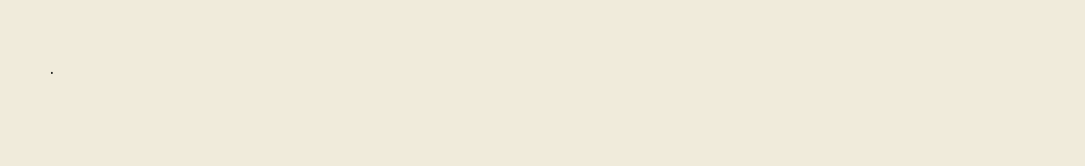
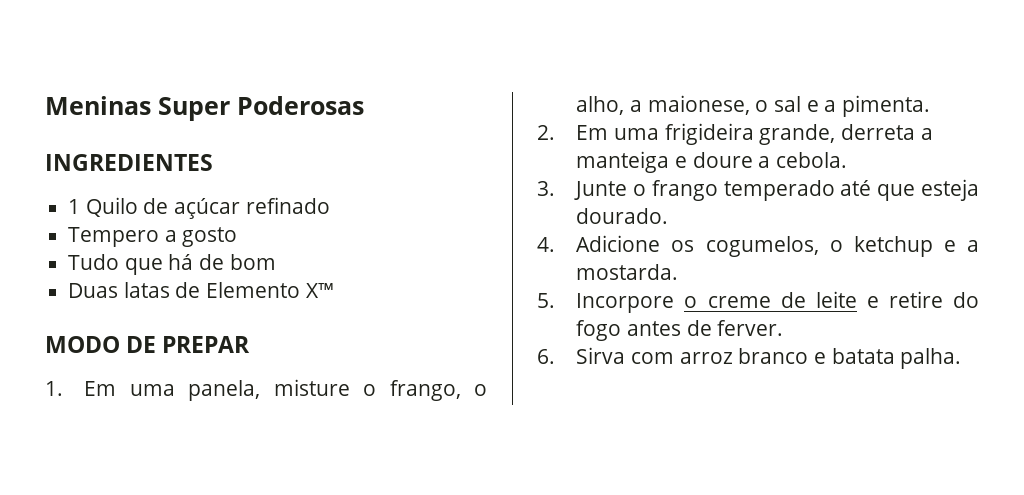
- .
+ Meninas Super Poderosas
+ INGREDIENTES
+ 1 Quilo de açúcar refinado
+ Tempero a gosto
+ Tudo que há de bom
+ Duas latas de Elemento X™
+ MODO DE PREPAR
+ 1. Em uma panela, misture o frango, o alho, a maionese, o sal e a pimenta.
+ 2. Em uma frigideira grande, derreta a manteiga e doure a cebola.
+ 3. Junte o frango temperado até que esteja dourado.
+ 4. Adicione os cogumelos, o ketchup e a mostarda.
+ 5. Incorpore o creme de leite e retire do fogo antes de ferver.
+ 6. Sirva com arroz branco e batata palha.

